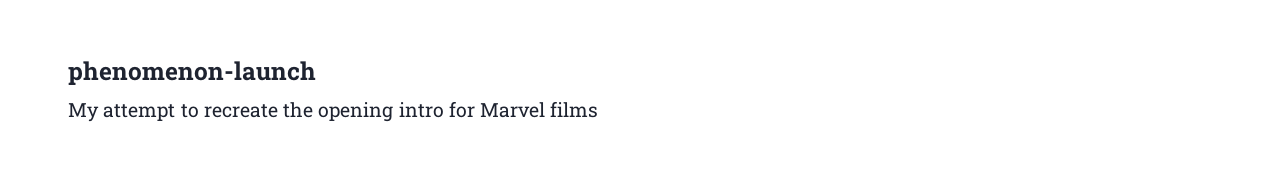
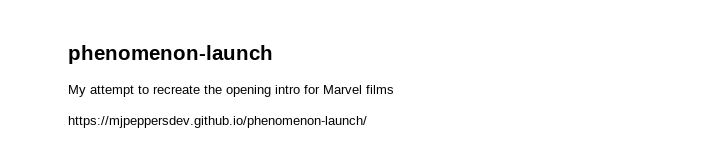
+ https://mjpeppersdev.github.io/phenomenon-launch/

